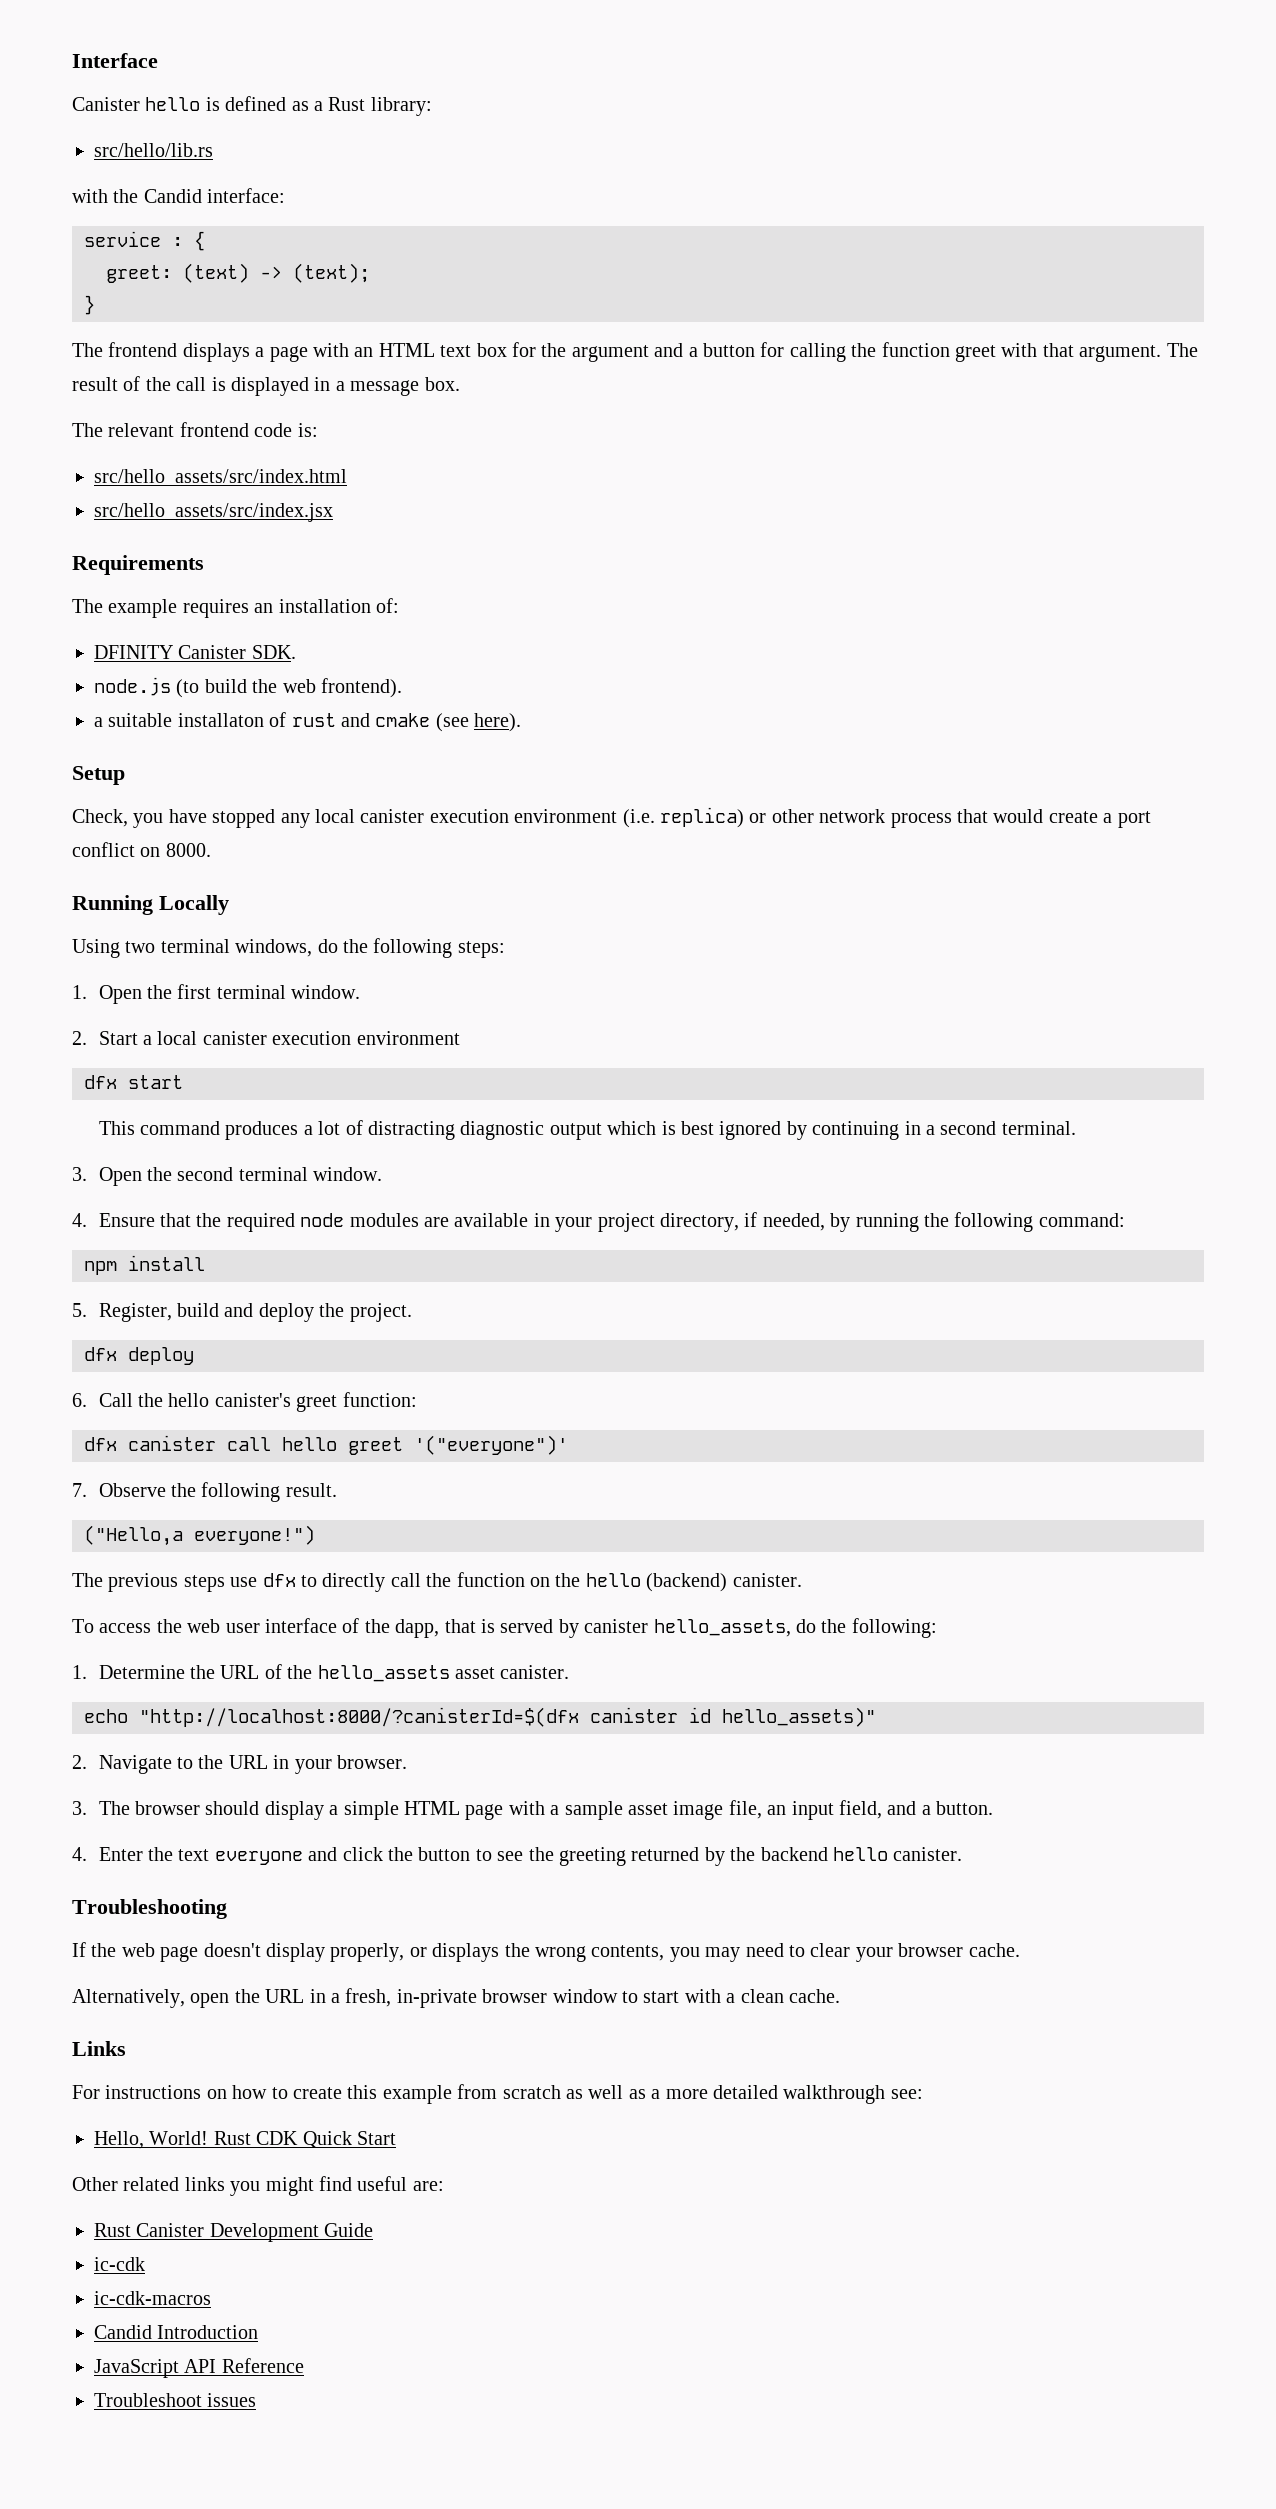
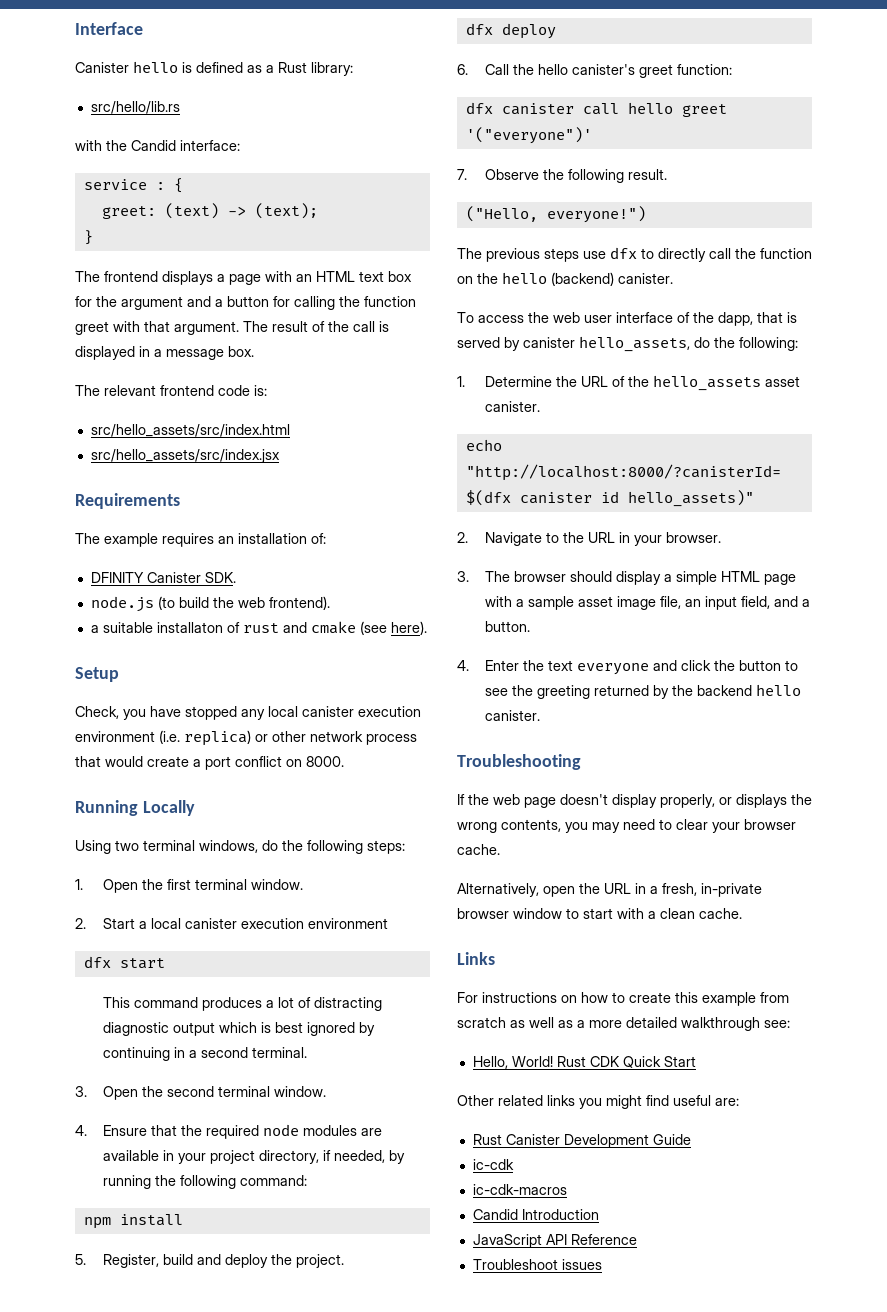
- ("Hello,a everyone!")
+ ("Hello, everyone!")

